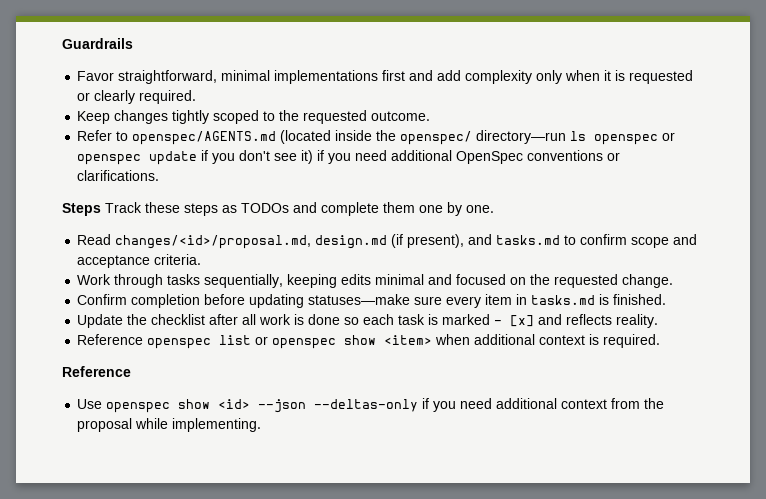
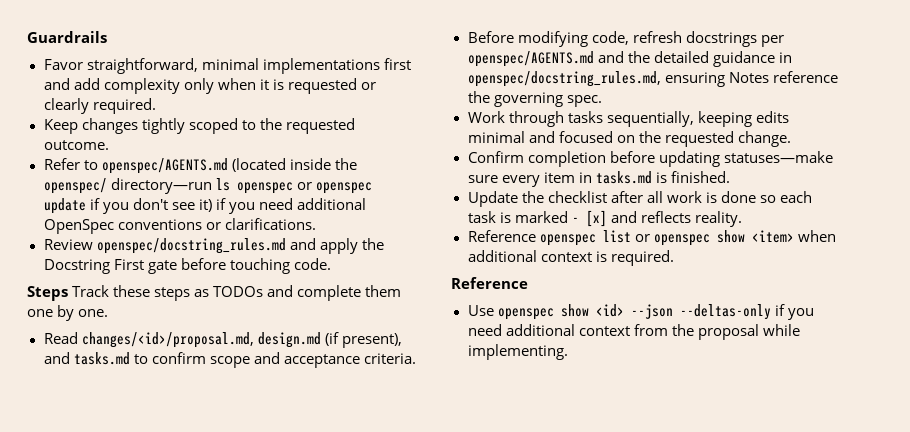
+ Review openspec/docstring_rules.md and apply the Docstring First gate before touching code.
+ Before modifying code, refresh docstrings per openspec/AGENTS.md and the detailed guidance in openspec/docstring_rules.md, ensuring Notes reference the governing spec.

